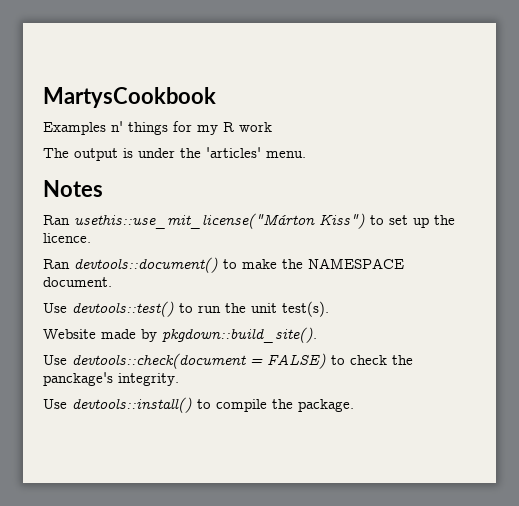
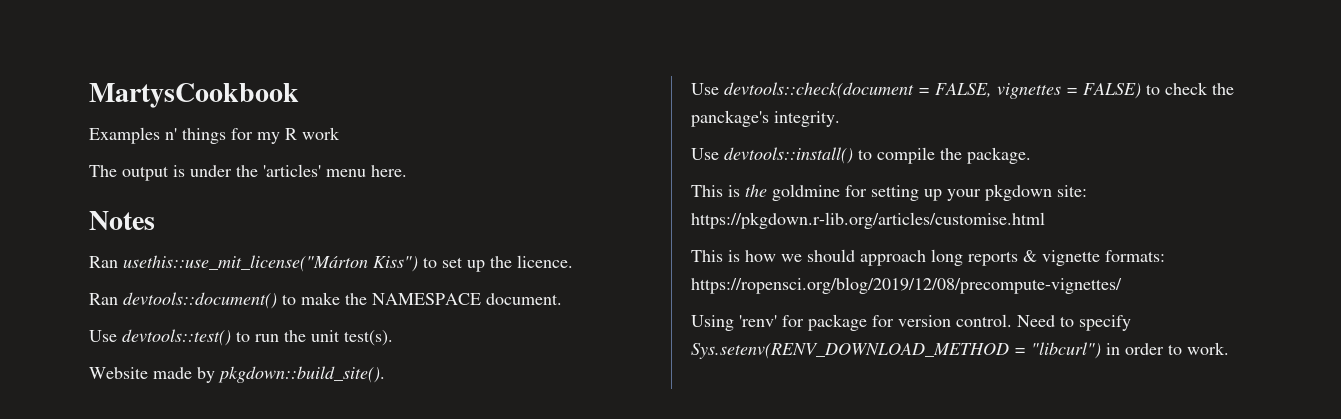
- The output is under the 'articles' menu.
+ The output is under the 'articles' menu here.
- Use devtools::check(document = FALSE) to check the panckage's integrity.
+ Use devtools::check(document = FALSE, vignettes = FALSE) to check the panckage's integrity.
+ This is the goldmine for setting up your pkgdown site: https://pkgdown.r-lib.org/articles/customise.html
+ This is how we should approach long reports & vignette formats: https://ropensci.org/blog/2019/12/08/precompute-vignettes/
+ Using 'renv' for package for version control. Need to specify Sys.setenv(RENV_DOWNLOAD_METHOD = "libcurl") in order to work.

